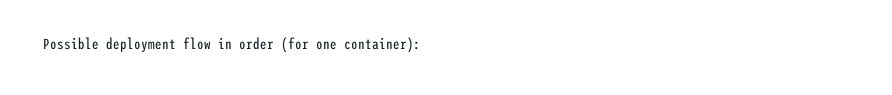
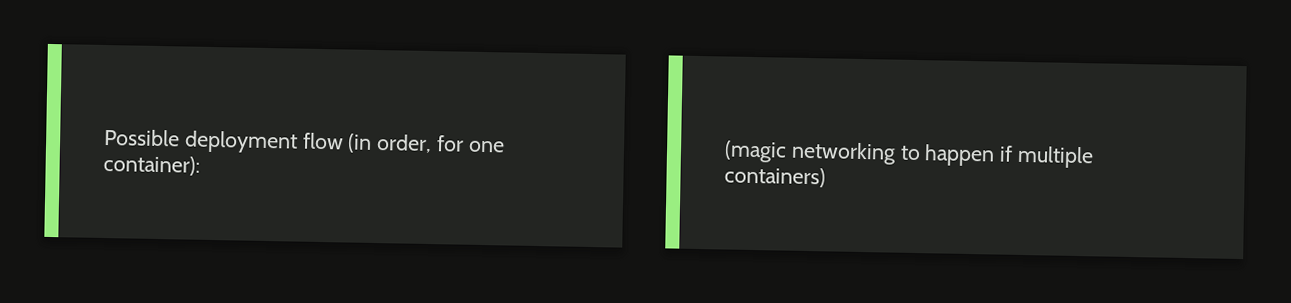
- Possible deployment flow in order (for one container):
+ Possible deployment flow (in order, for one container):
+ (magic networking to happen if multiple containers)

